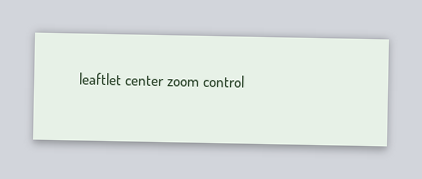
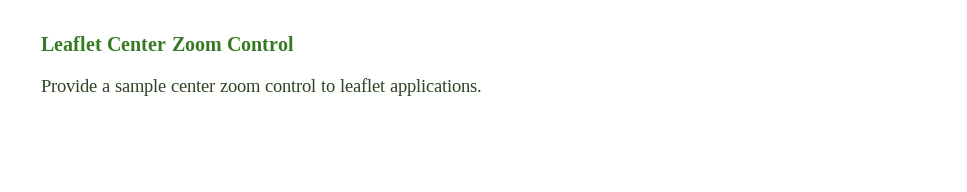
- leaftlet center zoom control
+ Leaflet Center Zoom Control
+ Provide a sample center zoom control to leaflet applications.

